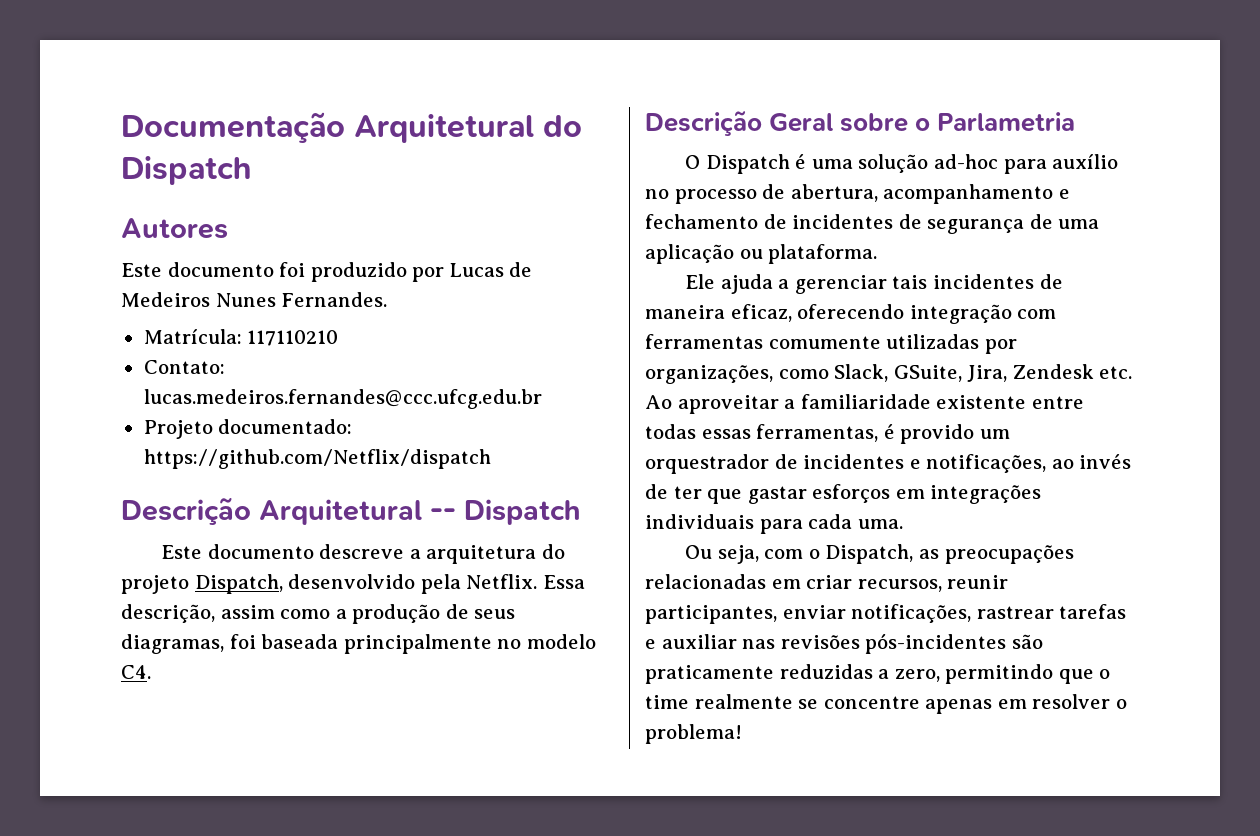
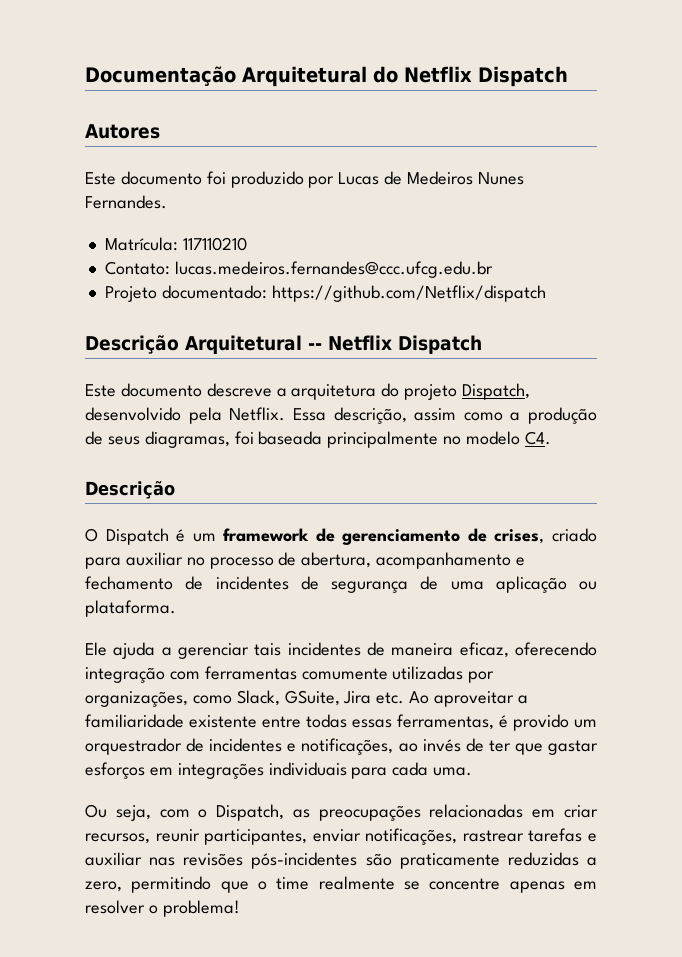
- Documentação Arquitetural do Dispatch
+ Documentação Arquitetural do Netflix Dispatch
- Descrição Arquitetural -- Dispatch
+ Descrição Arquitetural -- Netflix Dispatch
  Essa descrição, assim como a produção de seus diagramas, foi baseada principalmente no modelo C4.
- Descrição Geral sobre o Parlametria
+ Descrição
- O Dispatch é uma solução ad-hoc para auxílio no processo de abertura, acompanhamento e fechamento de incidentes de segurança de uma aplicação ou plataforma.
+ O Dispatch é um framework de gerenciamento de crises, criado para auxiliar no processo de abertura, acompanhamento e fechamento de incidentes de segurança de uma aplicação ou plataforma.
- Ele ajuda a gerenciar tais incidentes de maneira eficaz, oferecendo integração com ferramentas comumente utilizadas por organizações, como Slack, GSuite, Jira, Zendesk etc. Ao aproveitar a familiaridade existente entre todas essas ferramentas, é provido um orquestrador de incidentes e notificações, ao invés de ter que gastar esforços em integrações individuais para cada uma.
+ Ele ajuda a gerenciar tais incidentes de maneira eficaz, oferecendo integração com ferramentas comumente utilizadas por organizações, como Slack, GSuite, Jira etc. Ao aproveitar a familiaridade existente entre todas essas ferramentas, é provido um orquestrador de incidentes e notificações, ao invés de ter que gastar esforços em integrações individuais para cada uma.

